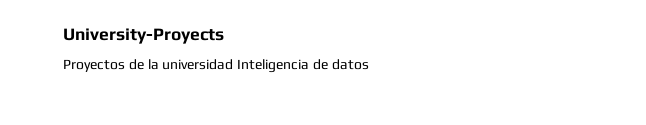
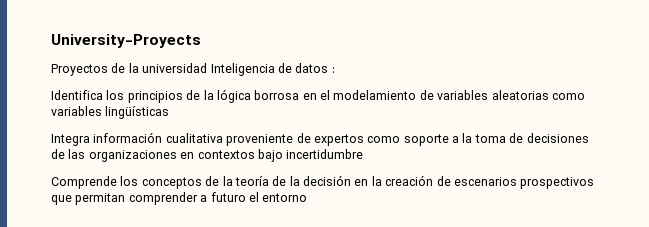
- Proyectos de la universidad Inteligencia de datos
+ Proyectos de la universidad Inteligencia de datos :
+ Identifica los principios de la lógica borrosa en el modelamiento de variables aleatorias como variables lingüísticas
+ Integra información cualitativa proveniente de expertos como soporte a la toma de decisiones de las organizaciones en contextos bajo incertidumbre
+ Comprende los conceptos de la teoría de la decisión en la creación de escenarios prospectivos que permitan comprender a futuro el entorno

